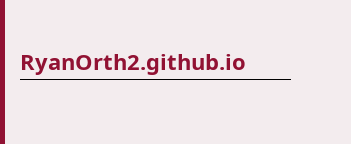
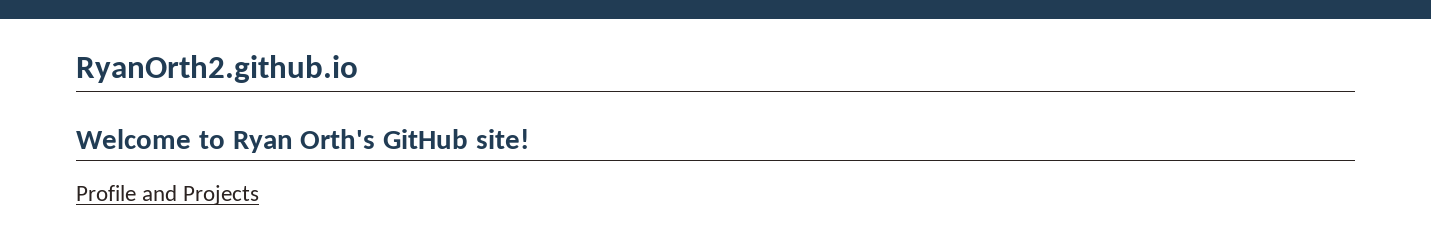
+ Welcome to Ryan Orth's GitHub site!
+ Profile and Projects

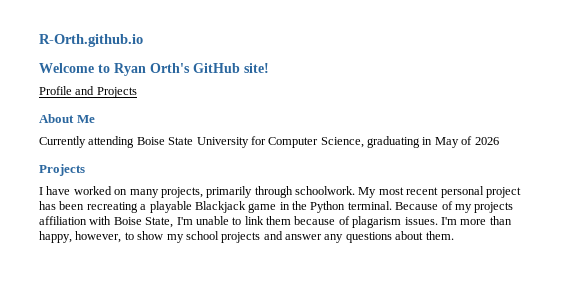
- RyanOrth2.github.io
+ R-Orth.github.io
+ About Me
+ Currently attending Boise State University for Computer Science, graduating in May of 2026
+ Projects
+ I have worked on many projects, primarily through schoolwork. My most recent personal project has been recreating a playable Blackjack game in the Python terminal. Because of my projects affiliation with Boise State, I'm unable to link them because of plagarism issues. I'm more than happy, however, to show my school projects and answer any questions about them.

